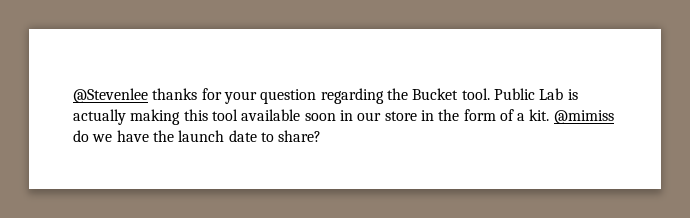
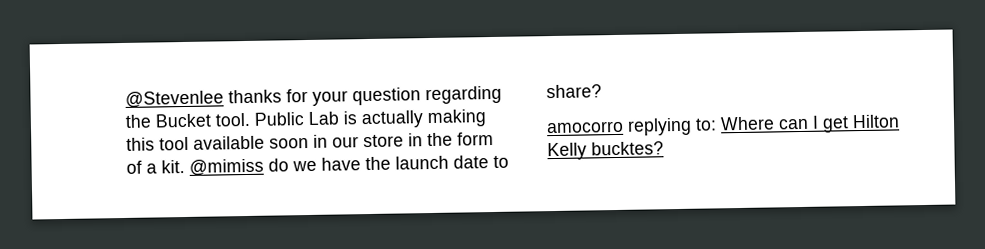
+ amocorro replying to: Where can I get Hilton Kelly bucktes?

